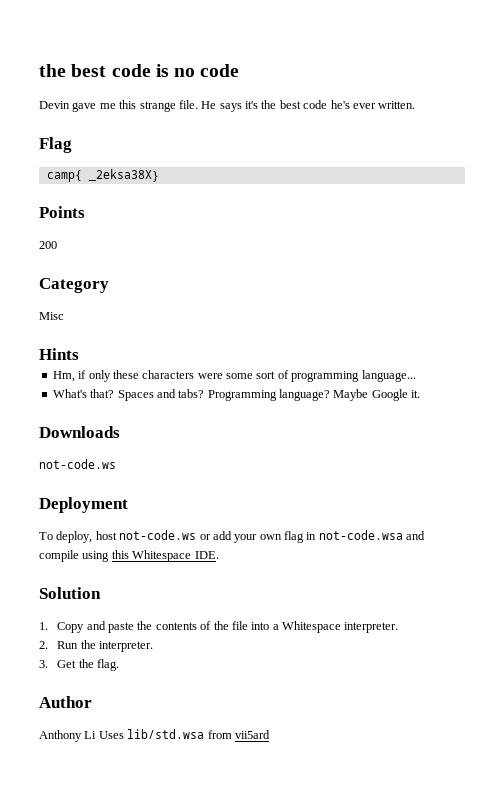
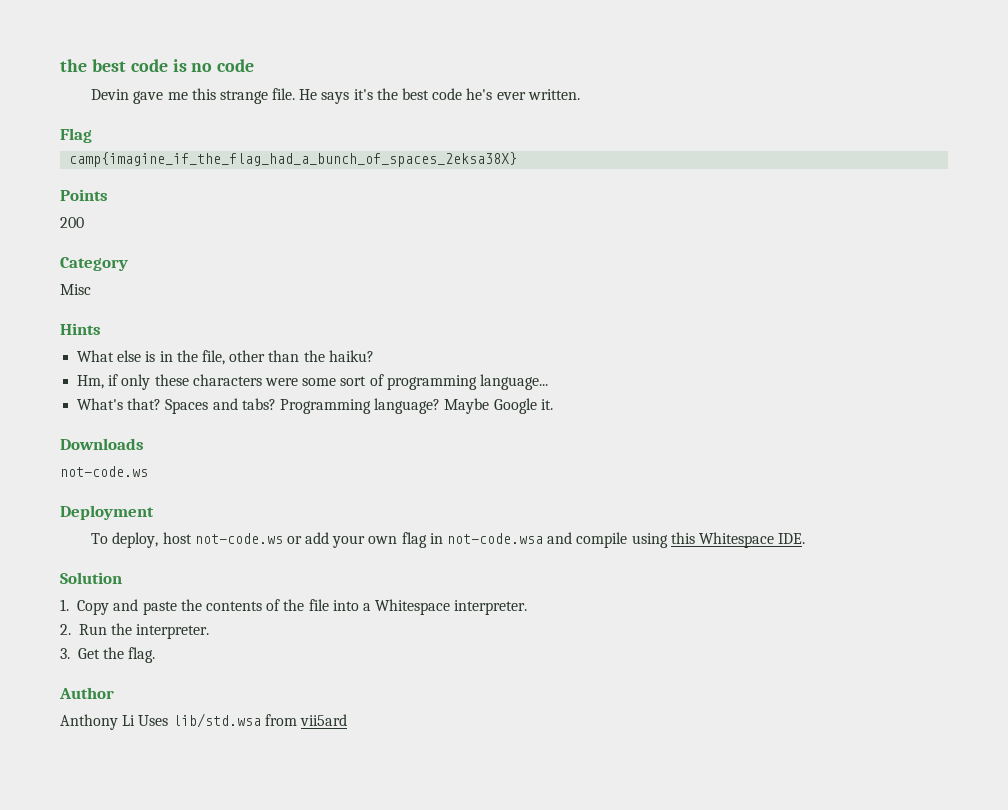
- camp{ _2eksa38X}
+ camp{imagine_if_the_flag_had_a_bunch_of_spaces_2eksa38X}
+ What else is in the file, other than the haiku?

